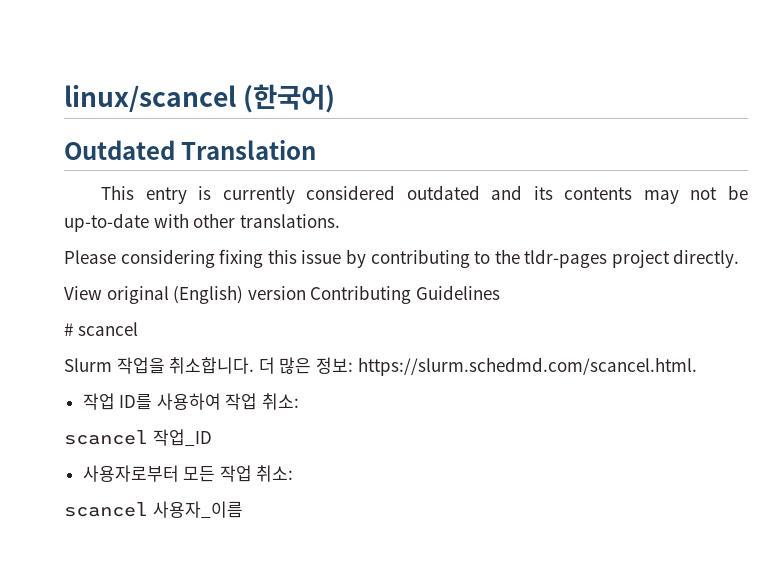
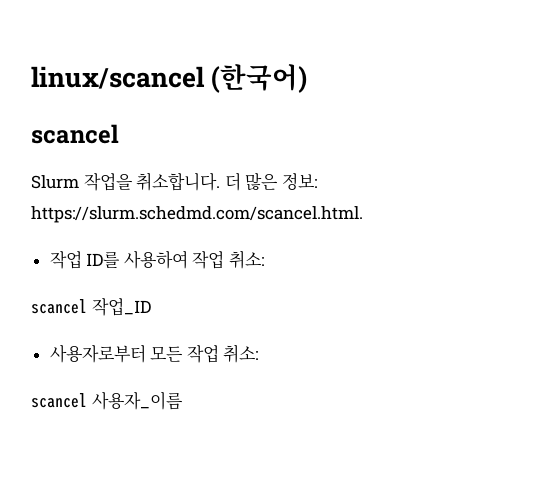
  linux/scancel (한국어)
- Outdated Translation
- This entry is currently considered outdated and its contents may not be up-to-date with other translations.
- Please considering fixing this issue by contributing to the tldr-pages project directly.
- View original (English) version Contributing Guidelines
- # scancel
+ scancel

